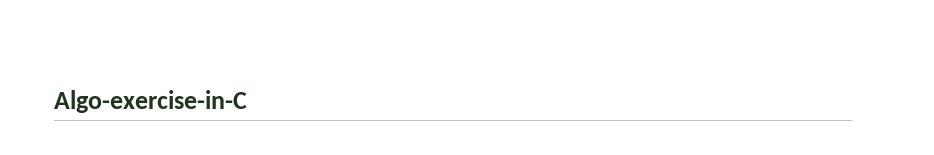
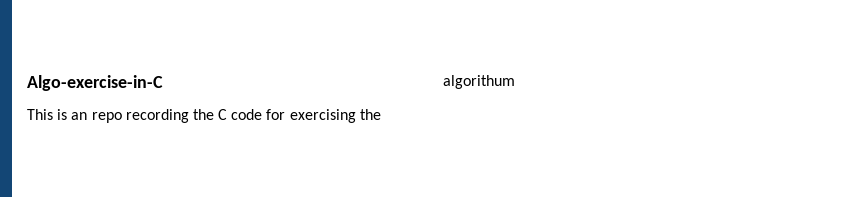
+ This is an repo recording the C code for exercising the algorithum

